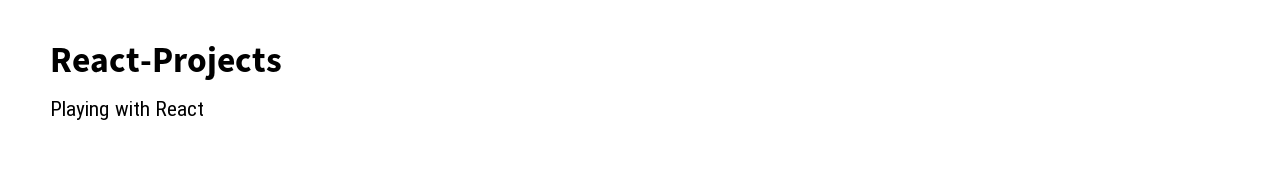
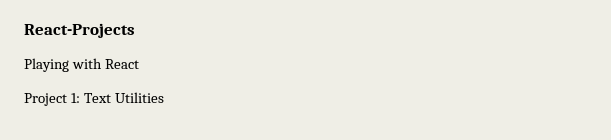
+ Project 1: Text Utilities

